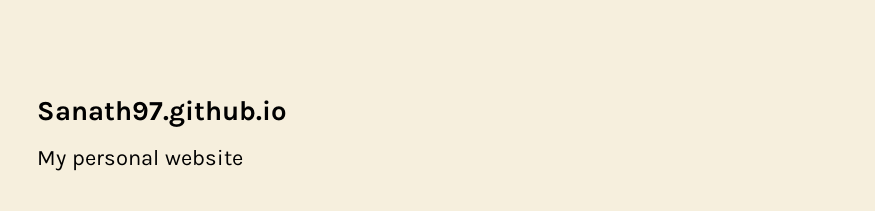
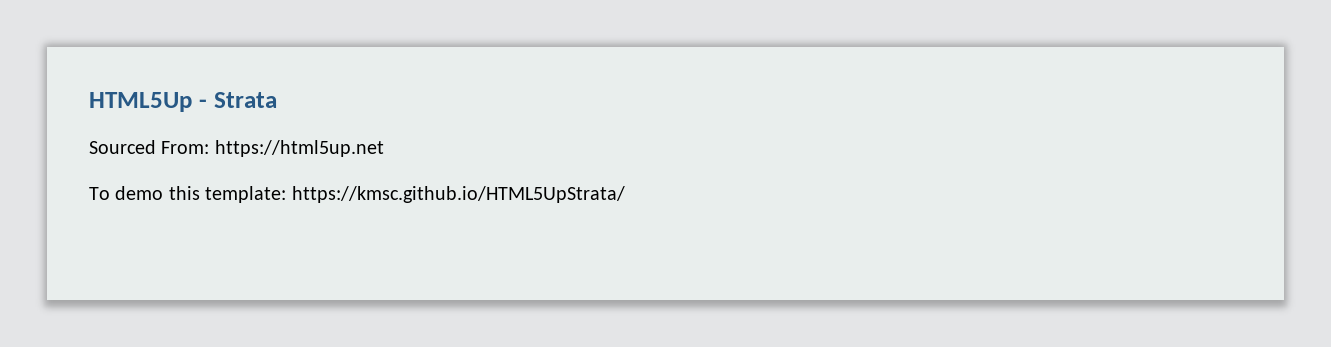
- Sanath97.github.io
- My personal website
+ HTML5Up - Strata
+ Sourced From: https://html5up.net
+ To demo this template: https://kmsc.github.io/HTML5UpStrata/

